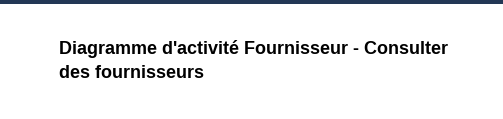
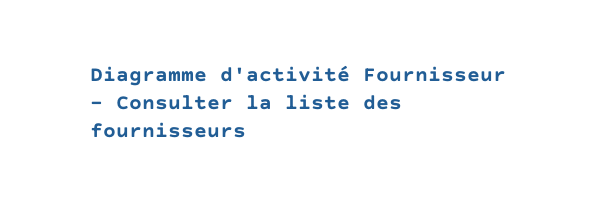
- Diagramme d'activité Fournisseur - Consulter des fournisseurs
+ Diagramme d'activité Fournisseur - Consulter la liste des fournisseurs

